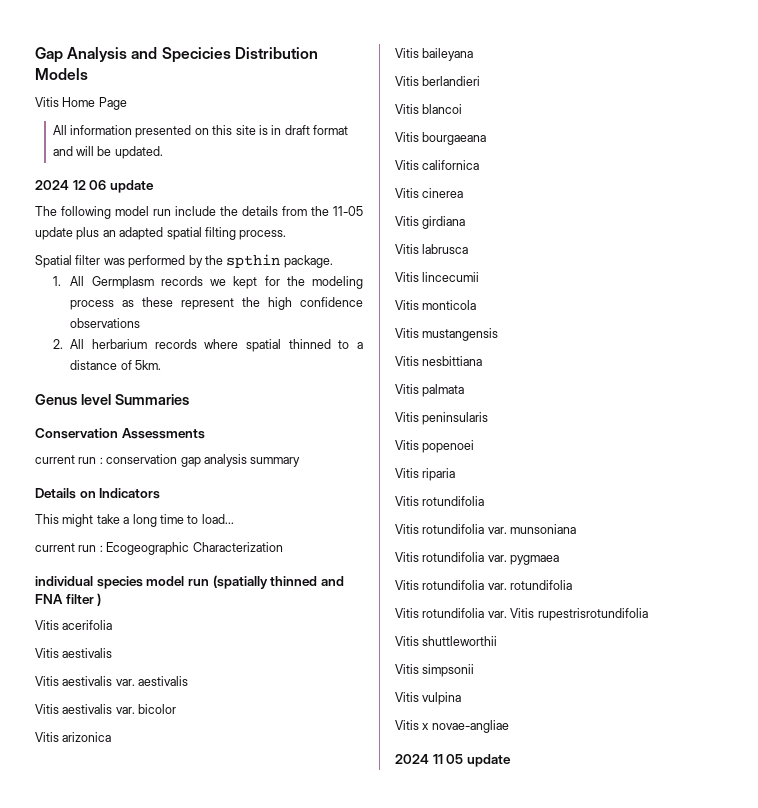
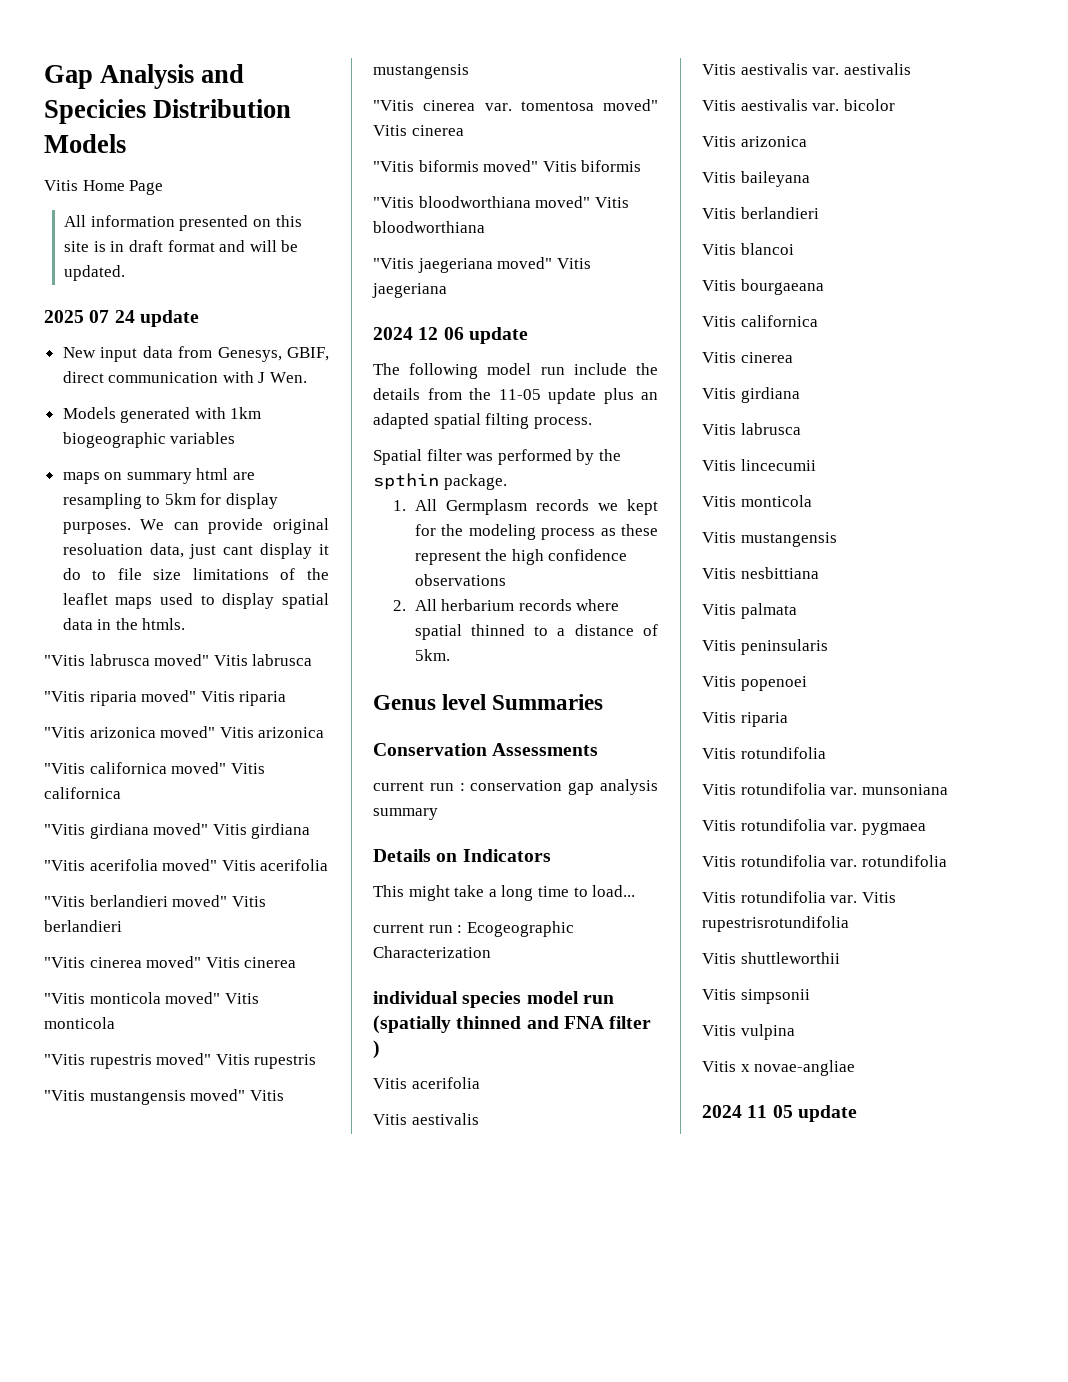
+ 2025 07 24 update
+ New input data from Genesys, GBIF, direct communication with J Wen.
+ Models generated with 1km biogeographic variables
+ maps on summary html are resampling to 5km for display purposes. We can provide original resoluation data, just cant display it do to file size limitations of the leaflet maps used to display spatial data in the htmls.
+ "Vitis labrusca moved" Vitis labrusca
+ "Vitis riparia moved" Vitis riparia
+ "Vitis arizonica moved" Vitis arizonica
+ "Vitis californica moved" Vitis californica
+ "Vitis girdiana moved" Vitis girdiana
+ "Vitis acerifolia moved" Vitis acerifolia
+ "Vitis berlandieri moved" Vitis berlandieri
+ "Vitis cinerea moved" Vitis cinerea
+ "Vitis monticola moved" Vitis monticola
+ "Vitis rupestris moved" Vitis rupestris
+ "Vitis mustangensis moved" Vitis mustangensis
+ "Vitis cinerea var. tomentosa moved" Vitis cinerea
+ "Vitis biformis moved" Vitis biformis
+ "Vitis bloodworthiana moved" Vitis bloodworthiana
+ "Vitis jaegeriana moved" Vitis jaegeriana

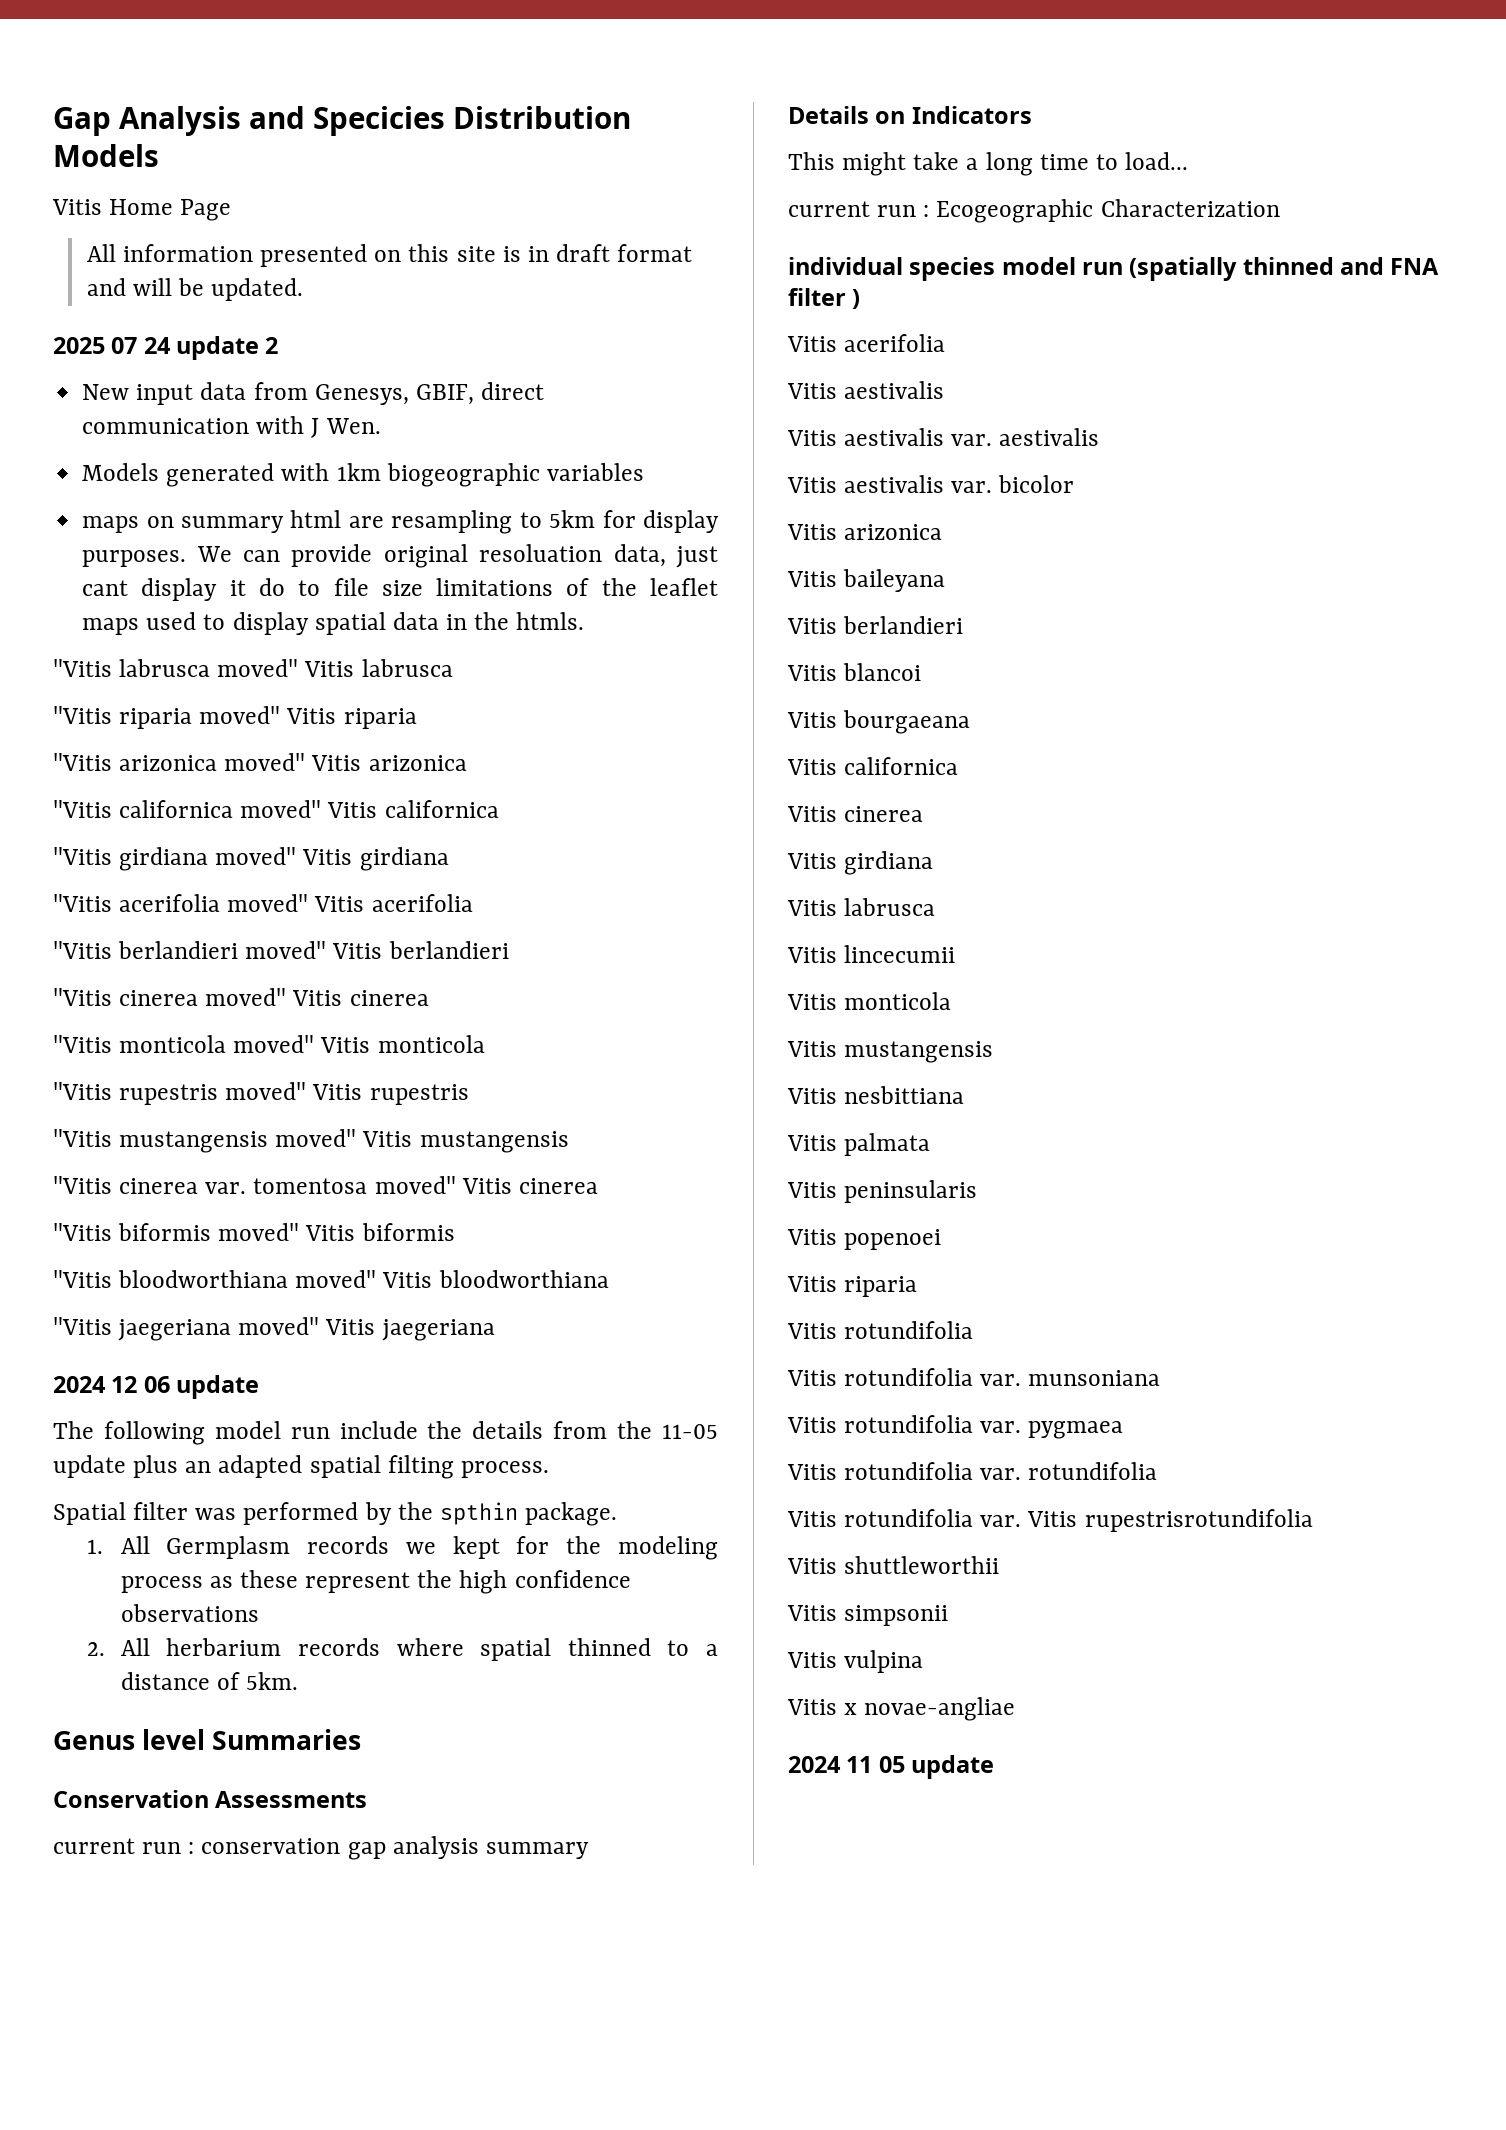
- 2025 07 24 update
+ 2025 07 24 update 2

